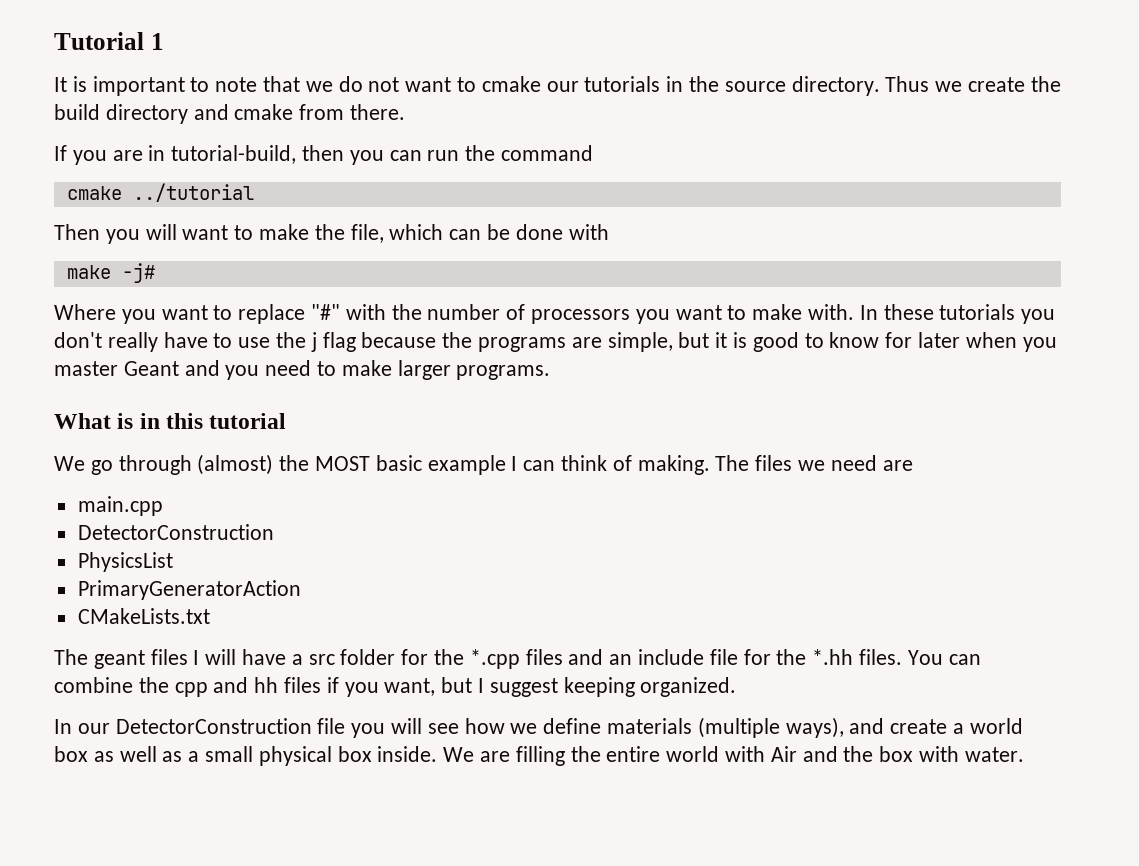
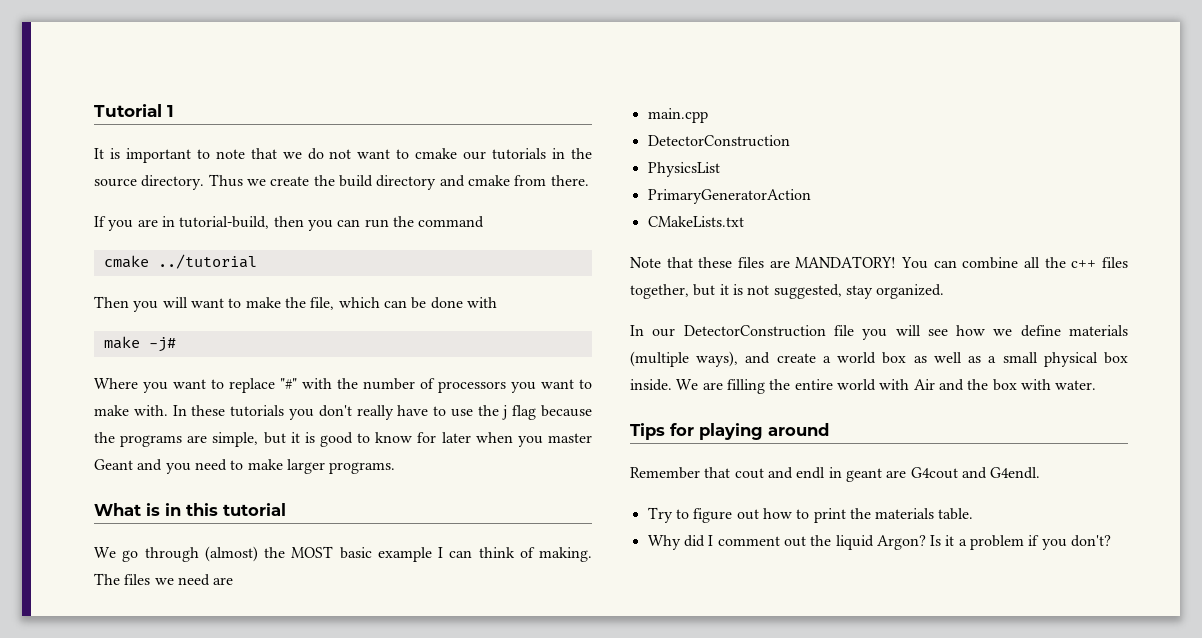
- The geant files I will have a src folder for the *.cpp files and an include file for the *.hh files. You can combine the cpp and hh files if you want, but I suggest keeping organized.
+ Note that these files are MANDATORY! You can combine all the c++ files together, but it is not suggested, stay organized.
+ Tips for playing around
+ Remember that cout and endl in geant are G4cout and G4endl.
+ Try to figure out how to print the materials table.
+ Why did I comment out the liquid Argon? Is it a problem if you don't?

